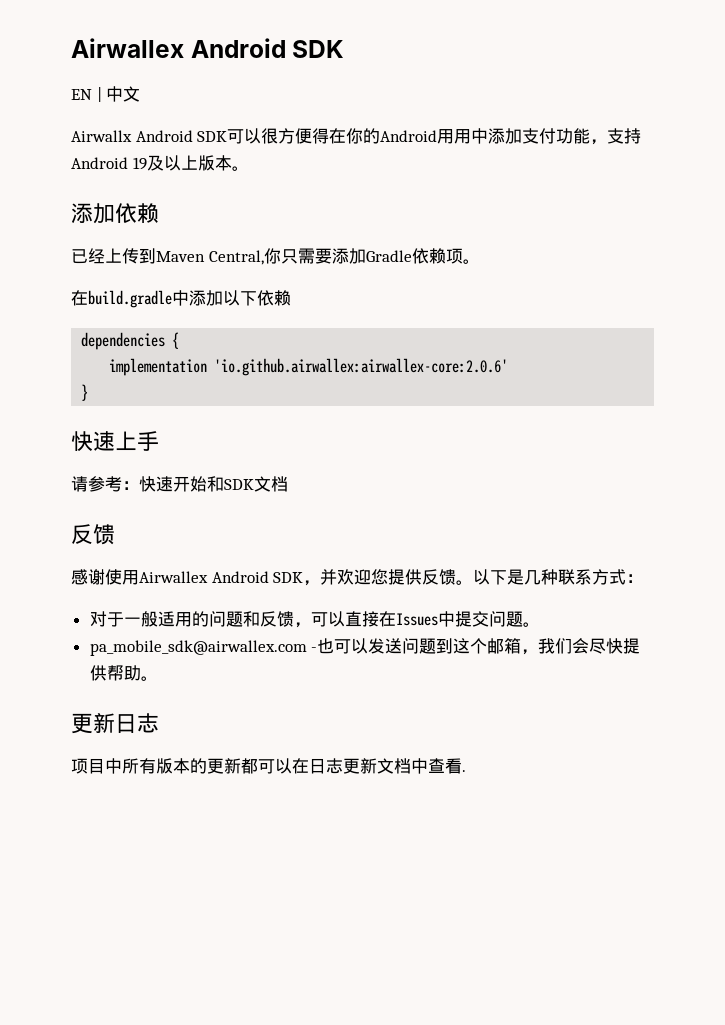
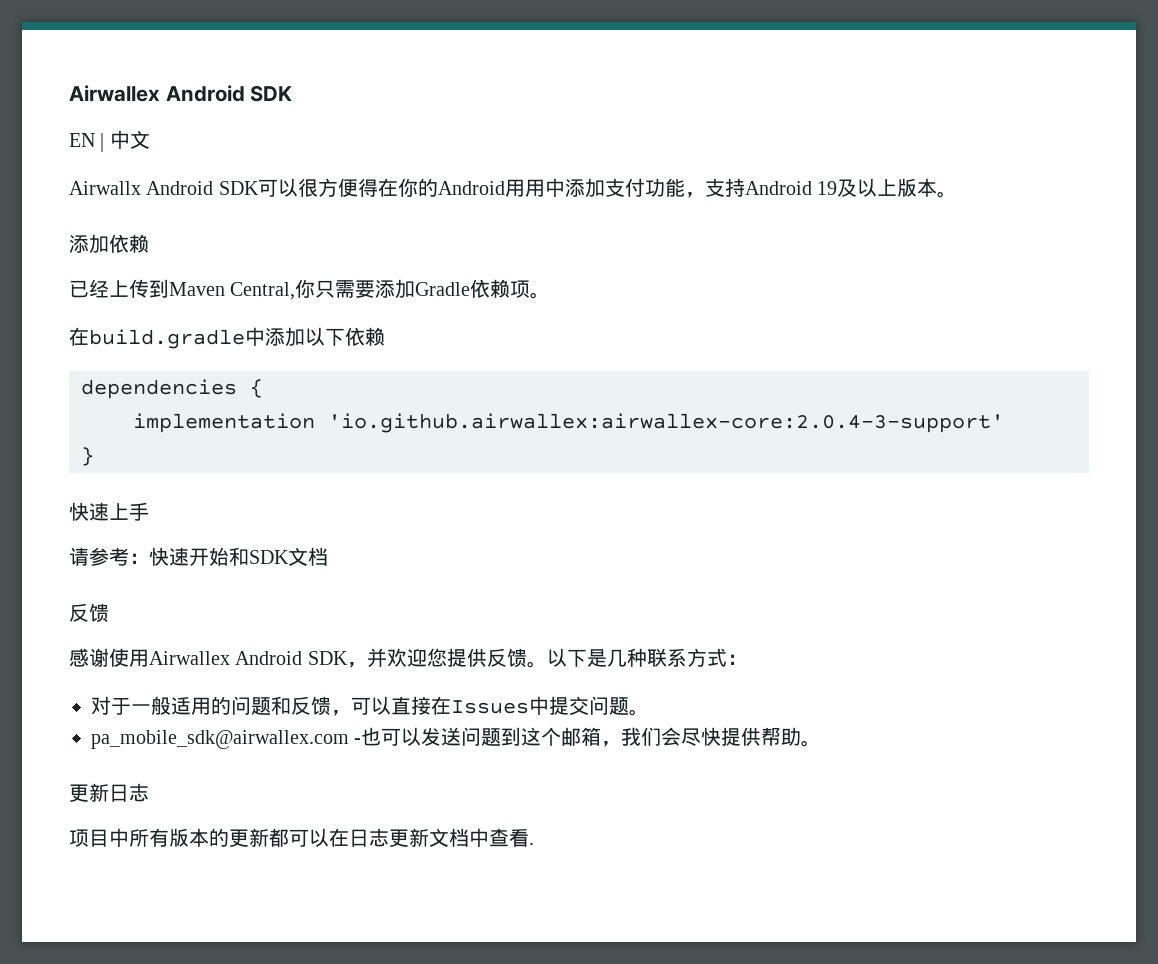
- implementation 'io.github.airwallex:airwallex-core:2.0.6'
+ implementation 'io.github.airwallex:airwallex-core:2.0.4-3-support'

